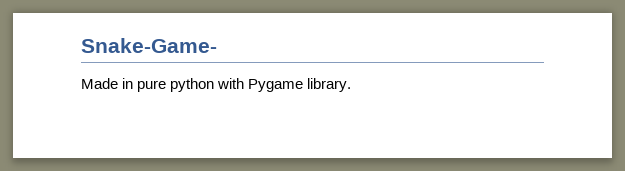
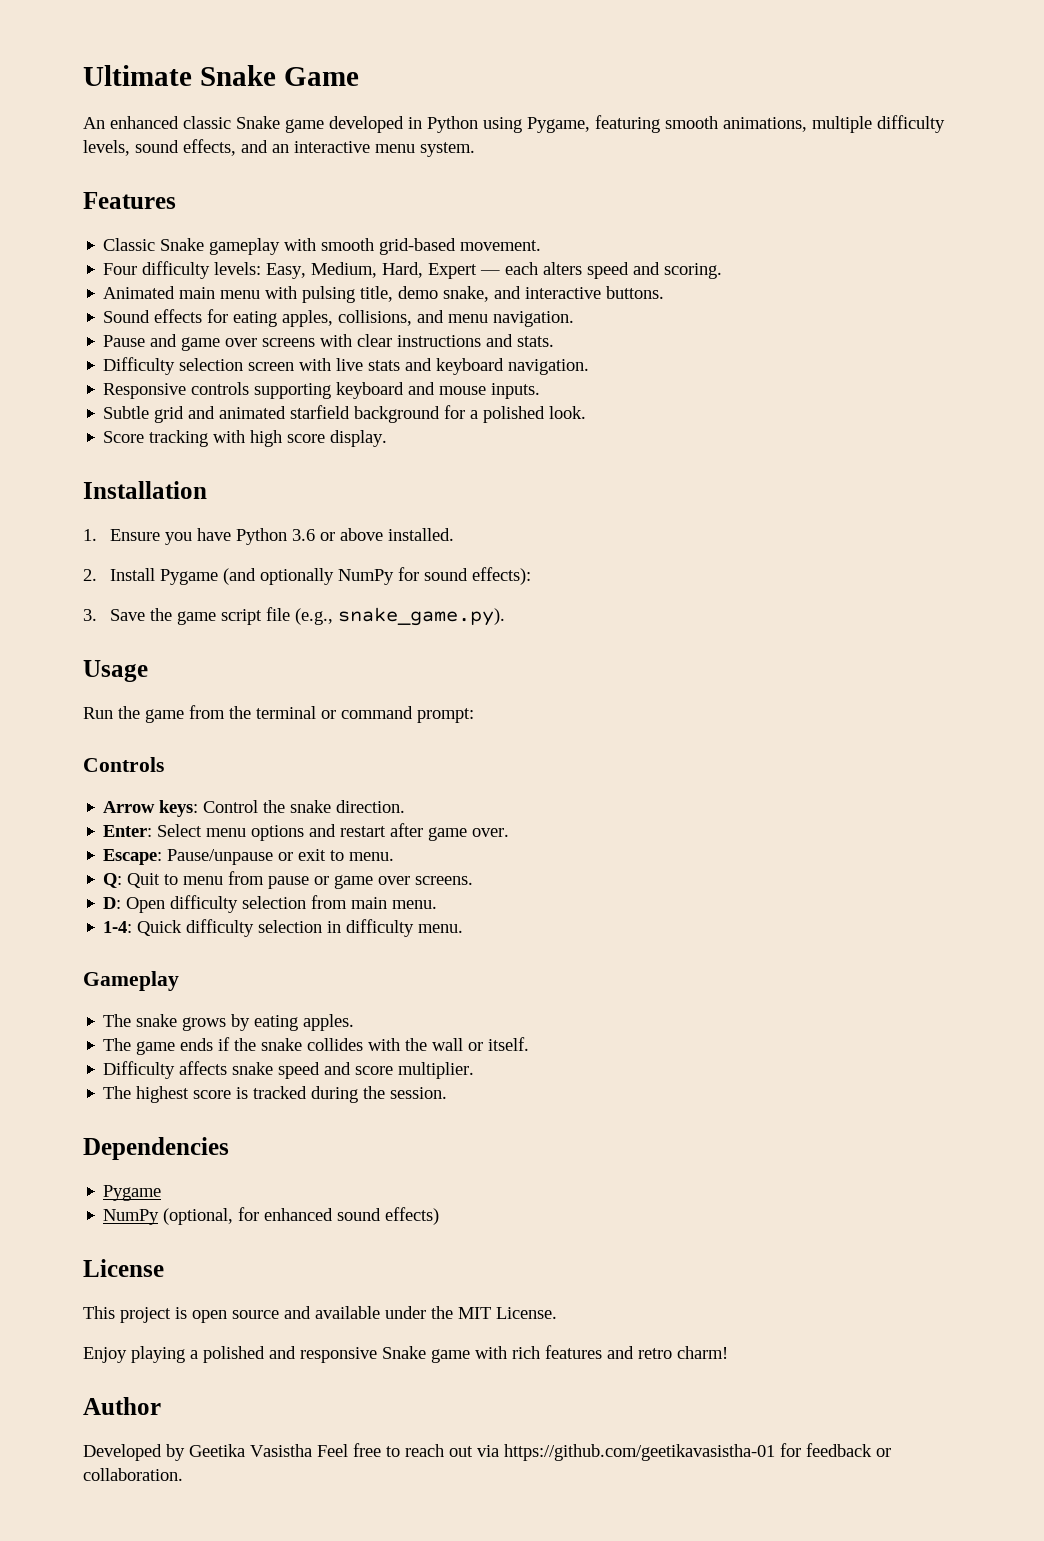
- Snake-Game-
- Made in pure python with Pygame library.
+ Ultimate Snake Game
+ An enhanced classic Snake game developed in Python using Pygame, featuring smooth animations, multiple difficulty levels, sound effects, and an interactive menu system.
+ Features
+ Classic Snake gameplay with smooth grid-based movement.
+ Four difficulty levels: Easy, Medium, Hard, Expert — each alters speed and scoring.
+ Animated main menu with pulsing title, demo snake, and interactive buttons.
+ Sound effects for eating apples, collisions, and menu navigation.
+ Pause and game over screens with clear instructions and stats.
+ Difficulty selection screen with live stats and keyboard navigation.
+ Responsive controls supporting keyboard and mouse inputs.
+ Subtle grid and animated starfield background for a polished look.
+ Score tracking with high score display.
+ Installation
+ 1. Ensure you have Python 3.6 or above installed.
+ 2. Install Pygame (and optionally NumPy for sound effects):
+ 3. Save the game script file (e.g., snake_game.py).
+ Usage
+ Run the game from the terminal or command prompt:
+ Controls
+ Arrow keys: Control the snake direction.
+ Enter: Select menu options and restart after game over.
+ Escape: Pause/unpause or exit to menu.
+ Q: Quit to menu from pause or game over screens.
+ D: Open difficulty selection from main menu.
+ 1-4: Quick difficulty selection in difficulty menu.
+ Gameplay
+ The snake grows by eating apples.
+ The game ends if the snake collides with the wall or itself.
+ Difficulty affects snake speed and score multiplier.
+ The highest score is tracked during the session.
+ Dependencies
+ Pygame
+ NumPy (optional, for enhanced sound effects)
+ License
+ This project is open source and available under the MIT License.
+ Enjoy playing a polished and responsive Snake game with rich features and retro charm!
+ Author
+ Developed by Geetika Vasistha Feel free to reach out via https://github.com/geetikavasistha-01 for feedback or collaboration.

